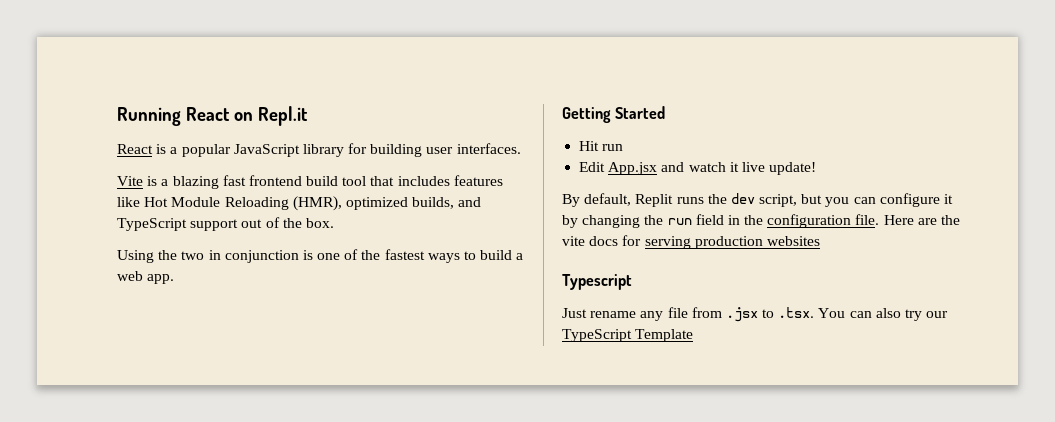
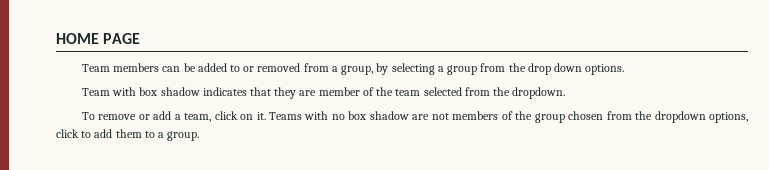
- Running React on Repl.it
- React is a popular JavaScript library for building user interfaces.
- Vite is a blazing fast frontend build tool that includes features like Hot Module Reloading (HMR), optimized builds, and TypeScript support out of the box.
- Using the two in conjunction is one of the fastest ways to build a web app.
- Getting Started
- Hit run
- Edit App.jsx and watch it live update!
- By default, Replit runs the dev script, but you can configure it by changing the run field in the configuration file. Here are the vite docs for serving production websites
- Typescript
- Just rename any file from .jsx to .tsx. You can also try our TypeScript Template
+ HOME PAGE
+ Team members can be added to or removed from a group, by selecting a group from the drop down options.
+ Team with box shadow indicates that they are member of the team selected from the dropdown.
+ To remove or add a team, click on it. Teams with no box shadow are not members of the group chosen from the dropdown options, click to add them to a group.

